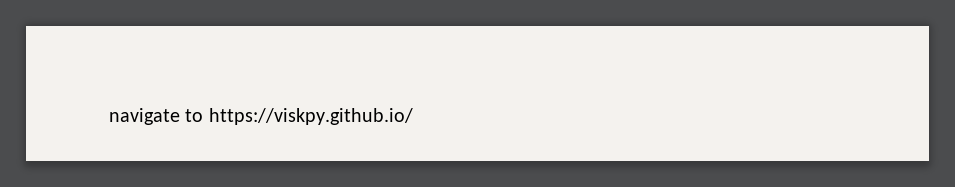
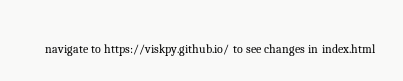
- navigate to https://viskpy.github.io/
+ navigate to https://viskpy.github.io/ to see changes in index.html

